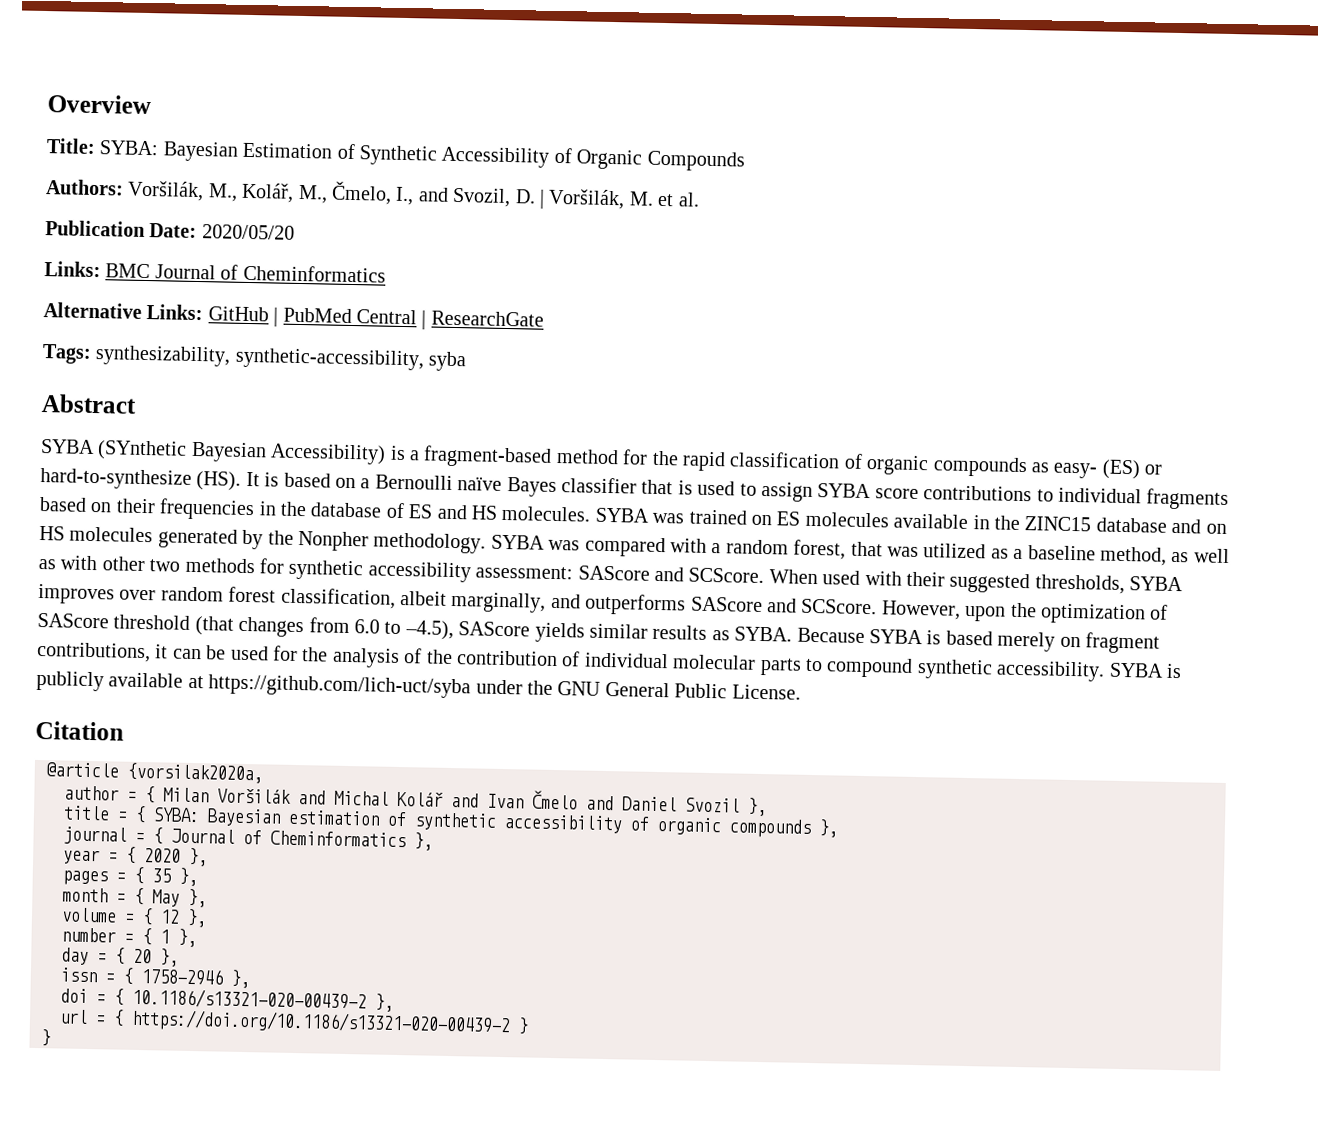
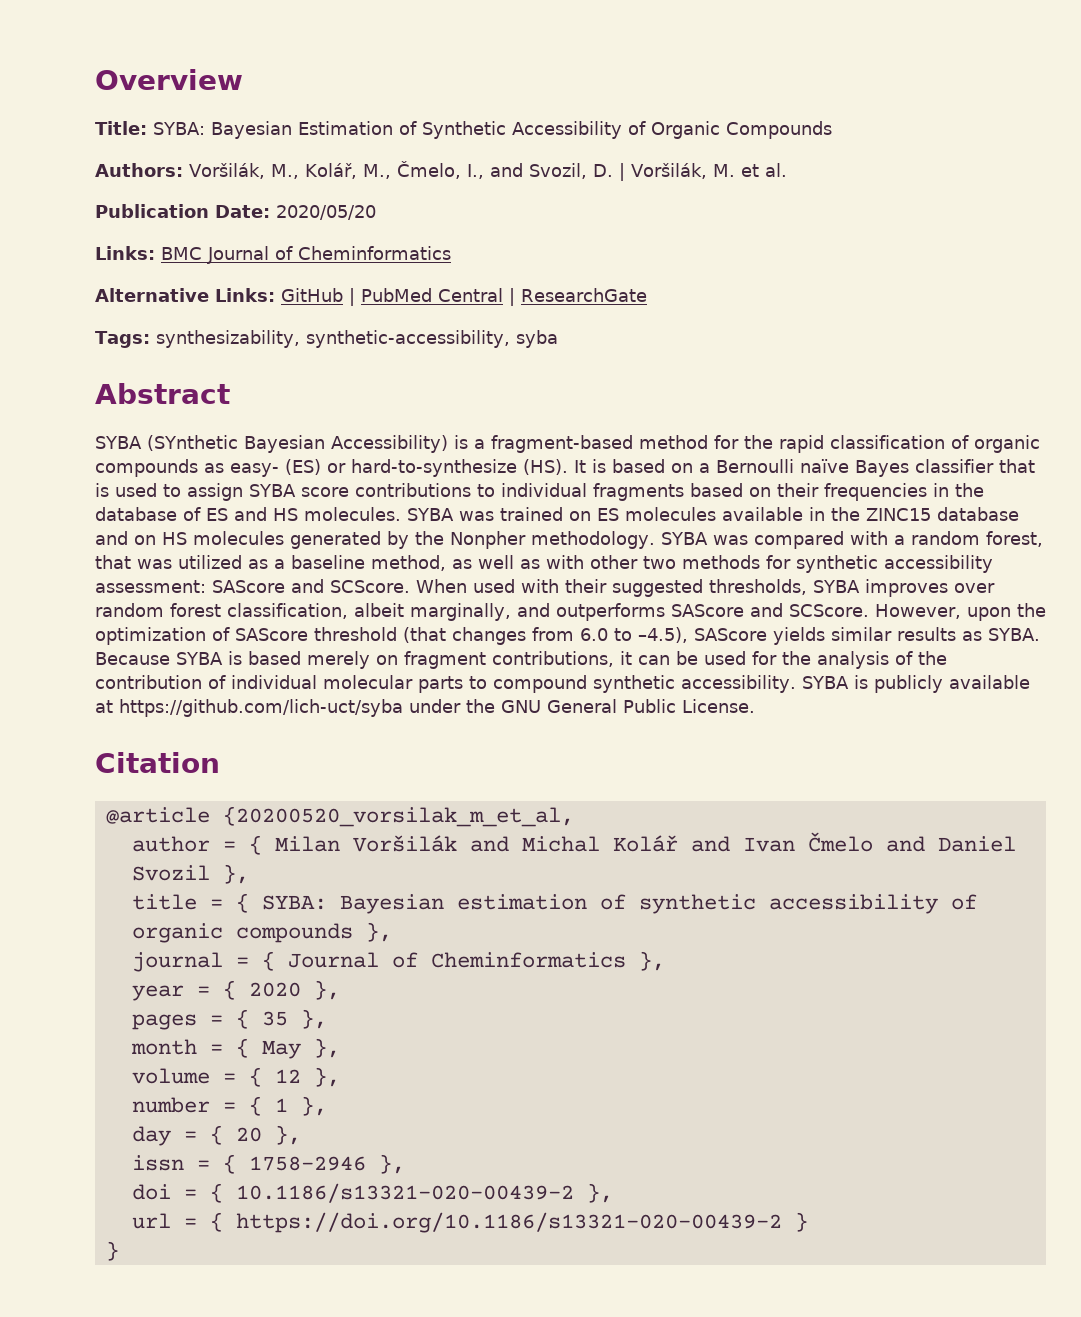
- @article {vorsilak2020a,
+ @article {20200520_vorsilak_m_et_al,

